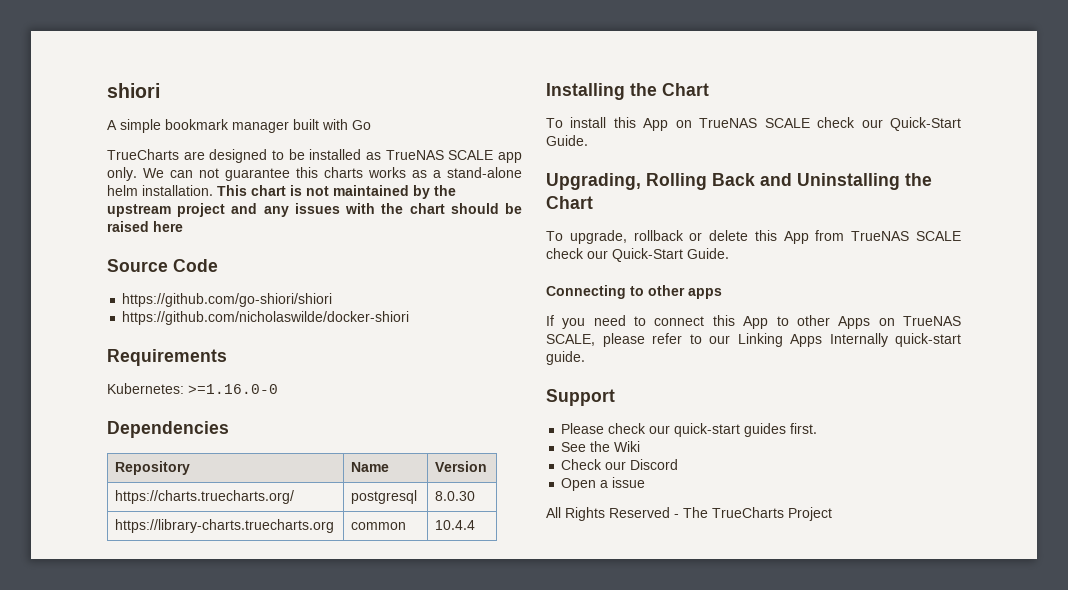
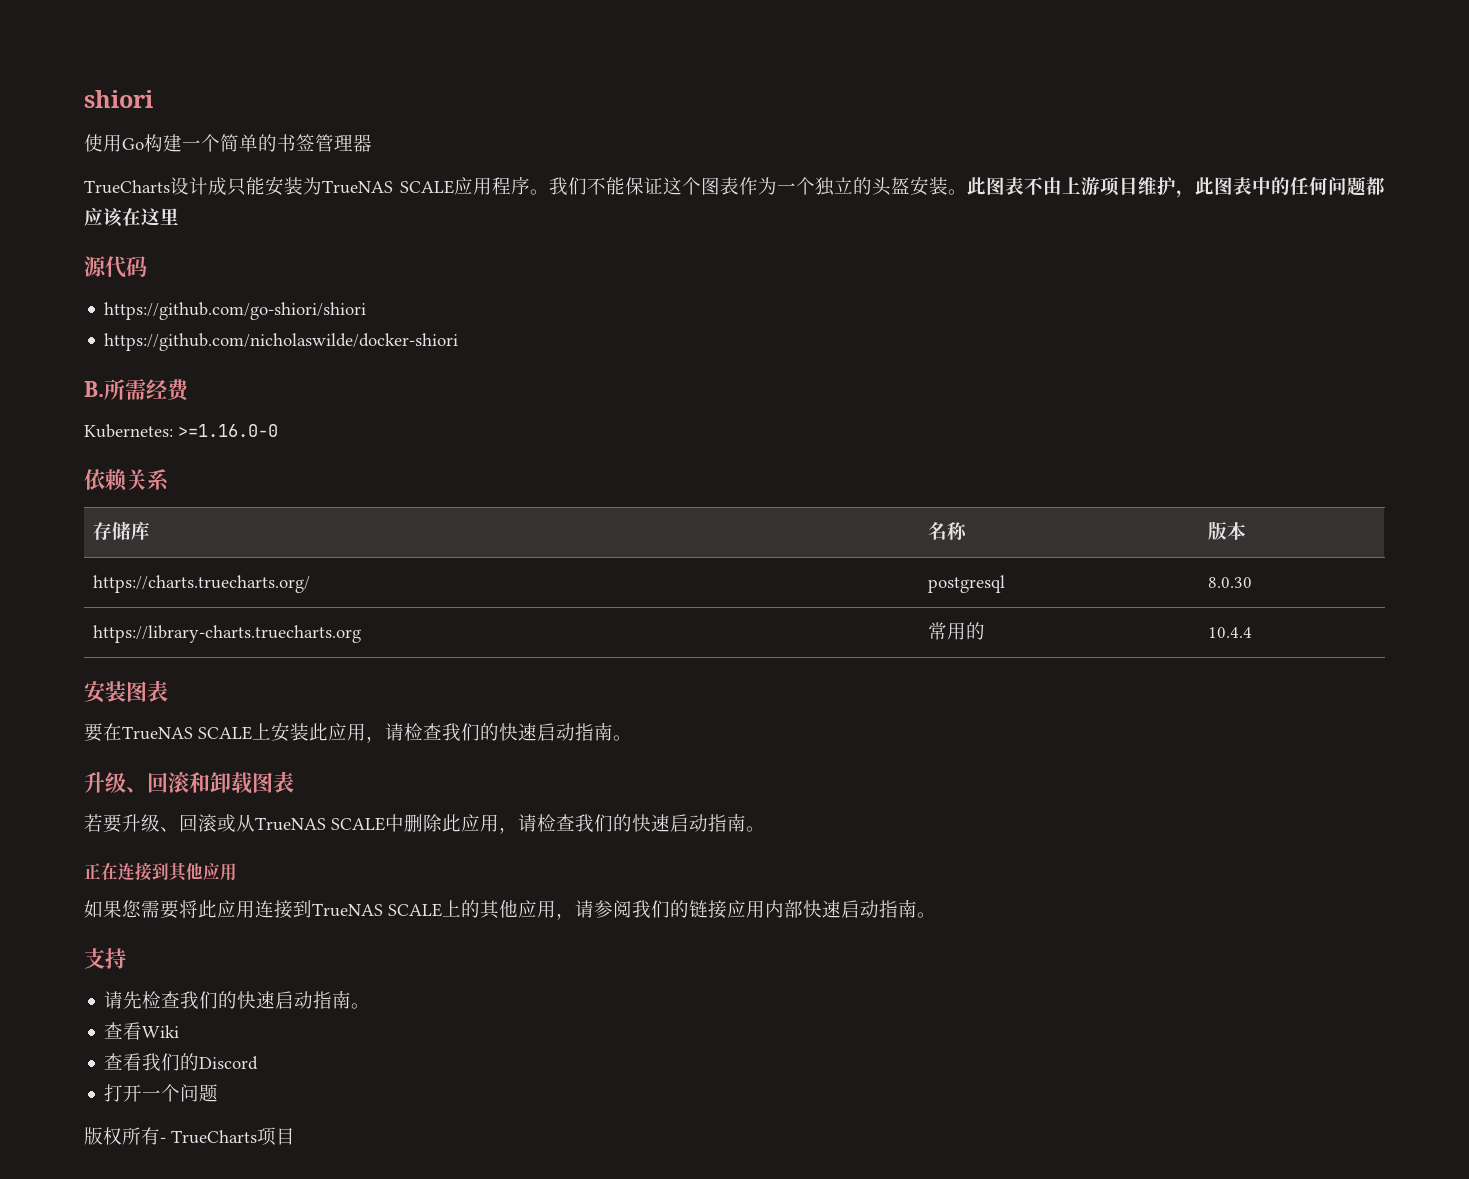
- A simple bookmark manager built with Go
- TrueCharts are designed to be installed as TrueNAS SCALE app only. We can not guarantee this charts works as a stand-alone helm installation. This chart is not maintained by the upstream project and any issues with the chart should be raised here
- Source Code
+ 使用Go构建一个简单的书签管理器
+ TrueCharts设计成只能安装为TrueNAS SCALE应用程序。我们不能保证这个图表作为一个独立的头盔安装。此图表不由上游项目维护，此图表中的任何问题都应该在这里
+ 源代码
- Requirements
+ B.所需经费
- Dependencies
- Repository | Name | Version
+ 依赖关系
+ 存储库 | 名称 | 版本
- https://library-charts.truecharts.org | common | 10.4.4
+ https://library-charts.truecharts.org | 常用的 | 10.4.4
- Installing the Chart
- To install this App on TrueNAS SCALE check our Quick-Start Guide.
- Upgrading, Rolling Back and Uninstalling the Chart
- To upgrade, rollback or delete this App from TrueNAS SCALE check our Quick-Start Guide.
- Connecting to other apps
- If you need to connect this App to other Apps on TrueNAS SCALE, please refer to our Linking Apps Internally quick-start guide.
- Support
- Please check our quick-start guides first.
- See the Wiki
+ 安装图表
+ 要在TrueNAS SCALE上安装此应用，请检查我们的快速启动指南。
+ 升级、回滚和卸载图表
+ 若要升级、回滚或从TrueNAS SCALE中删除此应用，请检查我们的快速启动指南。
+ 正在连接到其他应用
+ 如果您需要将此应用连接到TrueNAS SCALE上的其他应用，请参阅我们的链接应用内部快速启动指南。
+ 支持
+ 请先检查我们的快速启动指南。
+ 查看Wiki
- Check our Discord
+ 查看我们的Discord
- Open a issue
- All Rights Reserved - The TrueCharts Project
+ 打开一个问题
+ 版权所有- TrueCharts项目

